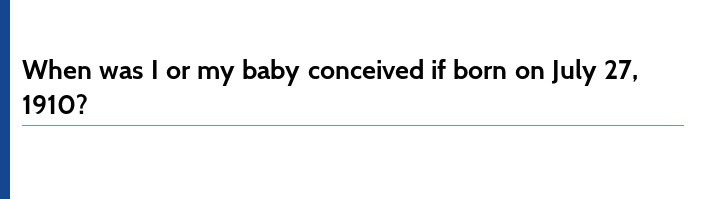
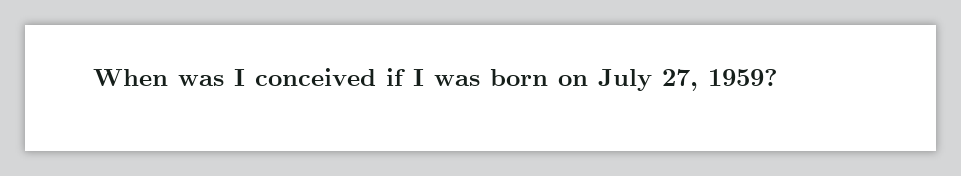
- When was I or my baby conceived if born on July 27, 1910?
+ When was I conceived if I was born on July 27, 1959?

